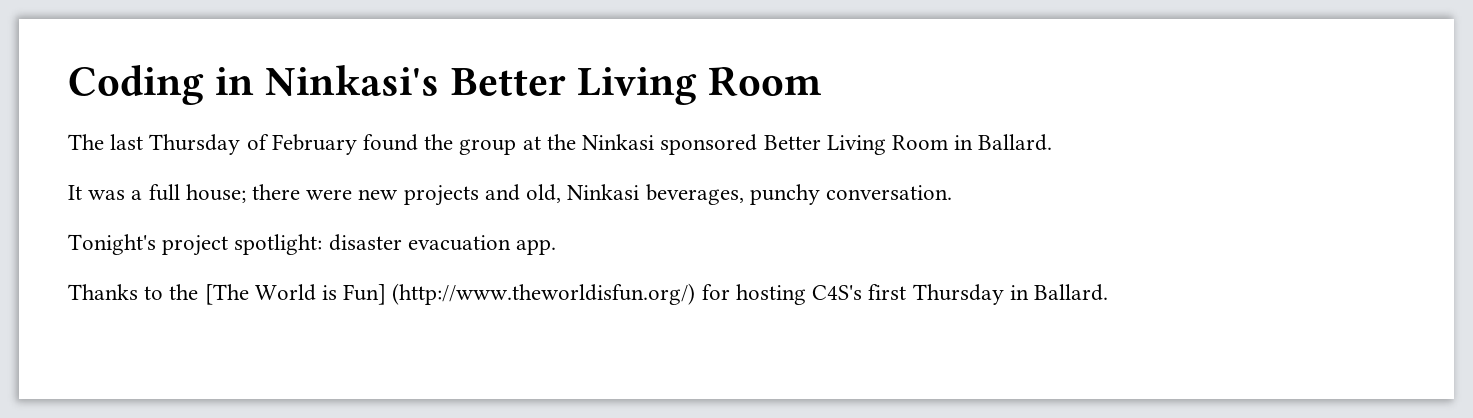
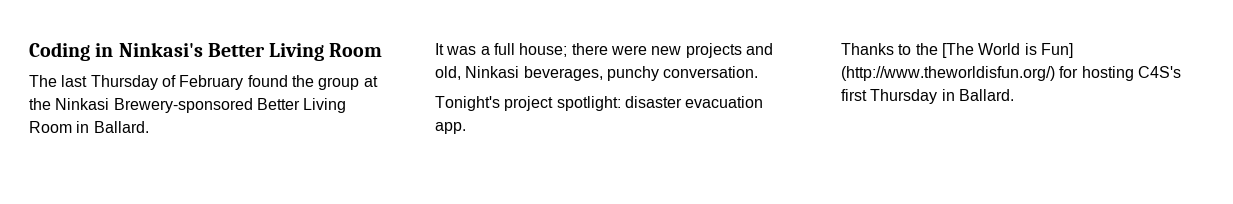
- The last Thursday of February found the group at the Ninkasi sponsored Better Living Room in Ballard.
+ The last Thursday of February found the group at the Ninkasi Brewery-sponsored Better Living Room in Ballard.

